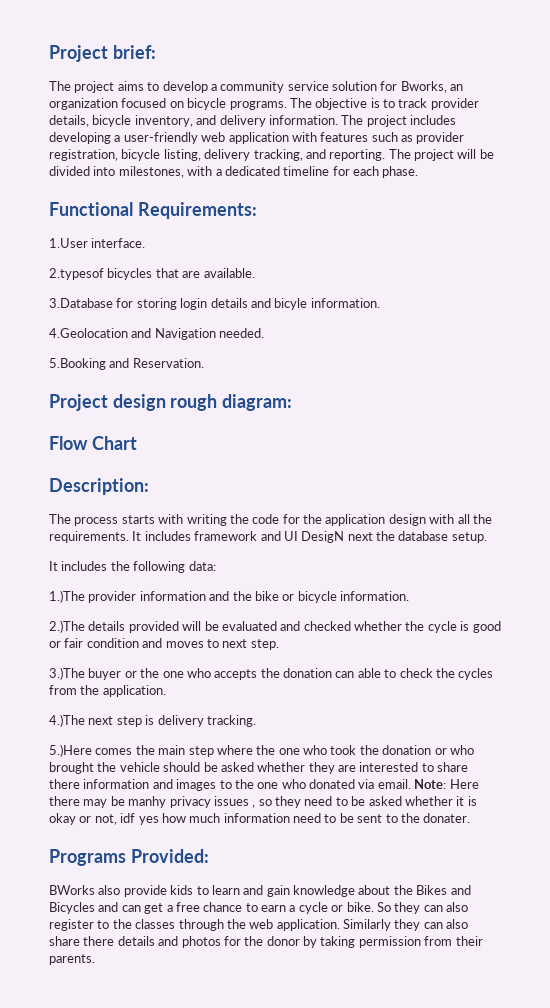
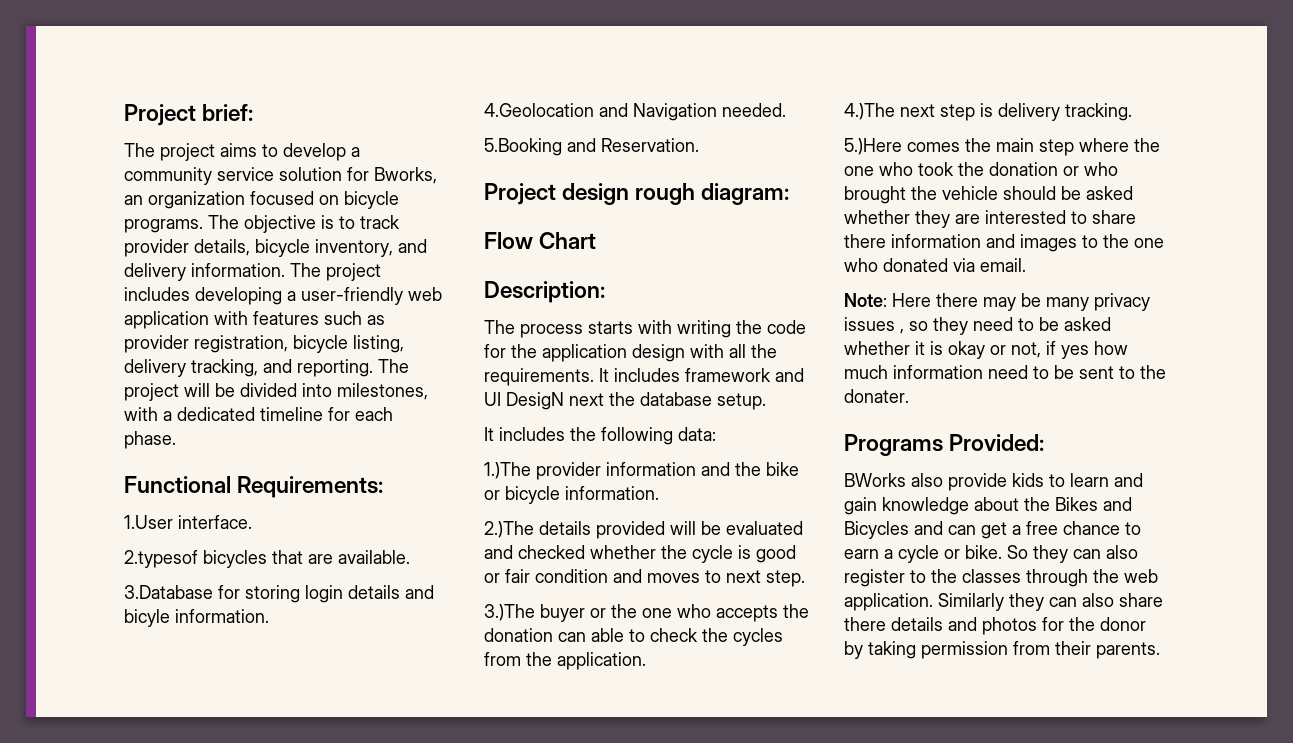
- 5.)Here comes the main step where the one who took the donation or who brought the vehicle should be asked whether they are interested to share there information and images to the one who donated via email. Note:
+ 5.)Here comes the main step where the one who took the donation or who brought the vehicle should be asked whether they are interested to share there information and images to the one who donated via email.
+ Note:
- Here there may be manhy privacy issues , so they need to be asked whether it is okay or not, idf yes how much information need to be sent to the donater.
+ Here there may be many privacy issues , so they need to be asked whether it is okay or not, if yes how much information need to be sent to the donater.

